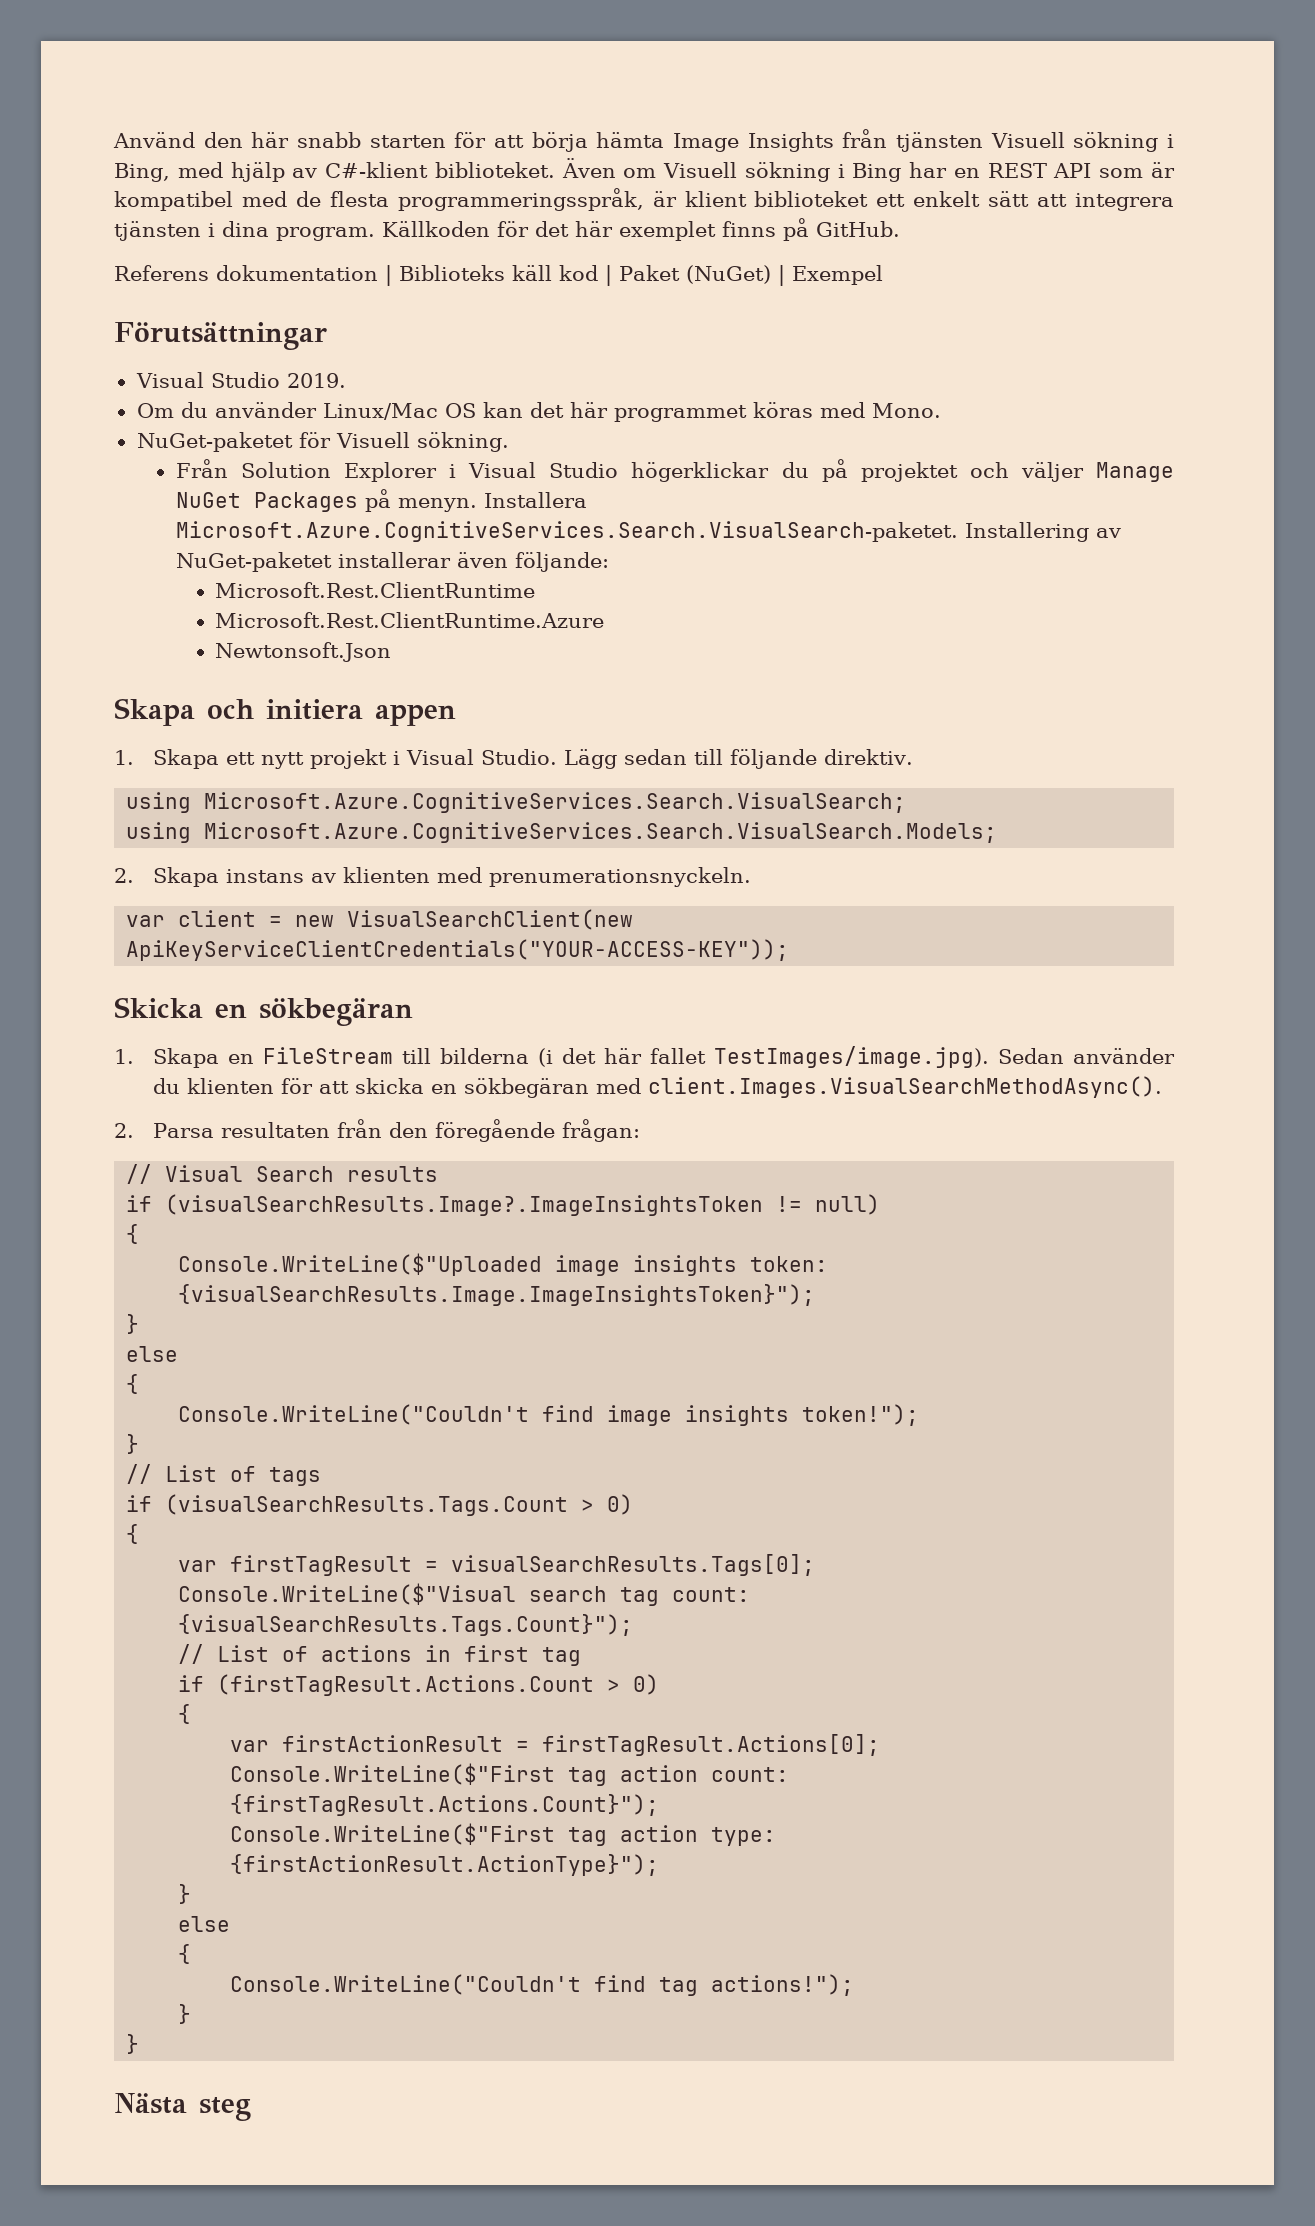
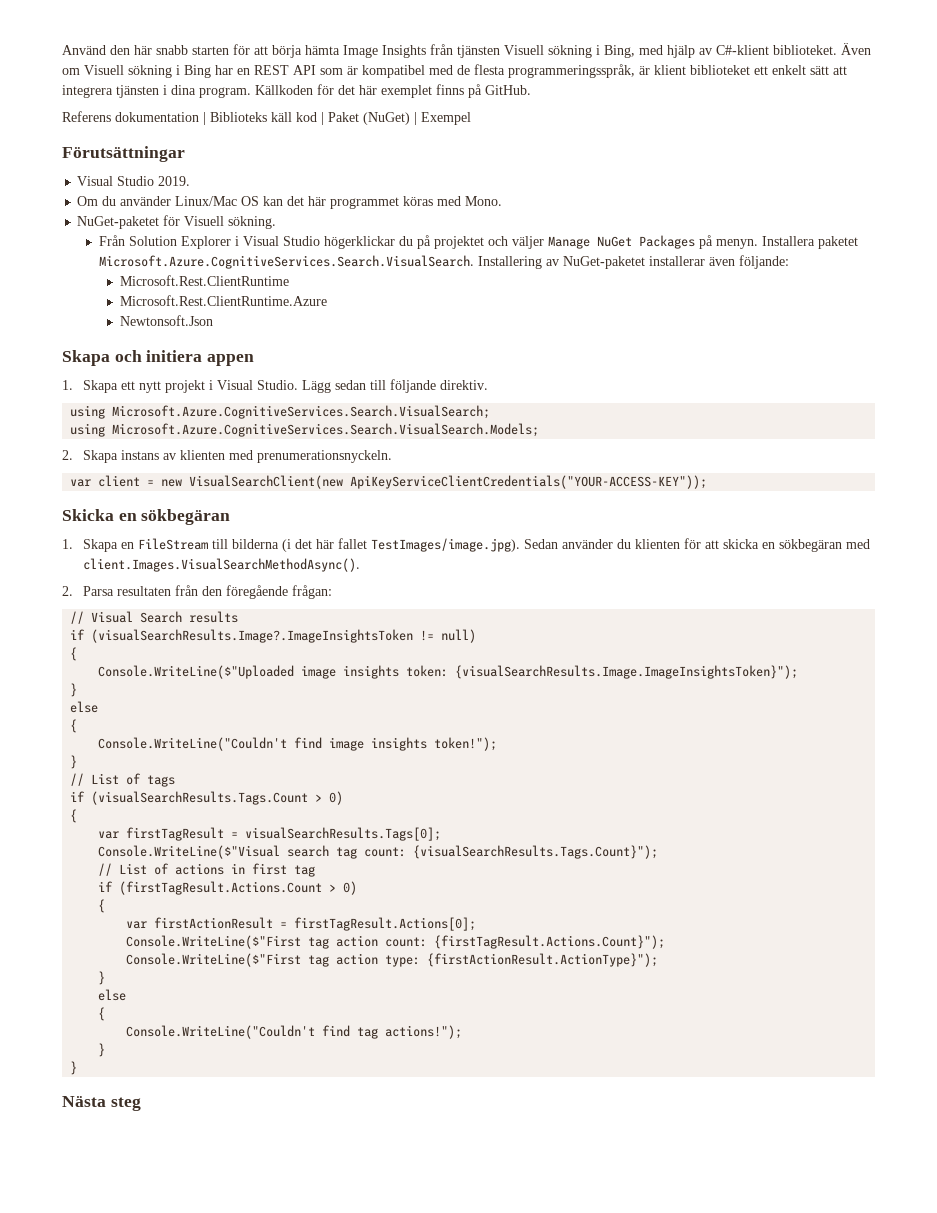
- Installera Microsoft.Azure.CognitiveServices.Search.VisualSearch-paketet. Installering av NuGet-paketet installerar även följande:
+ Installera paketet Microsoft.Azure.CognitiveServices.Search.VisualSearch. Installering av NuGet-paketet installerar även följande:

